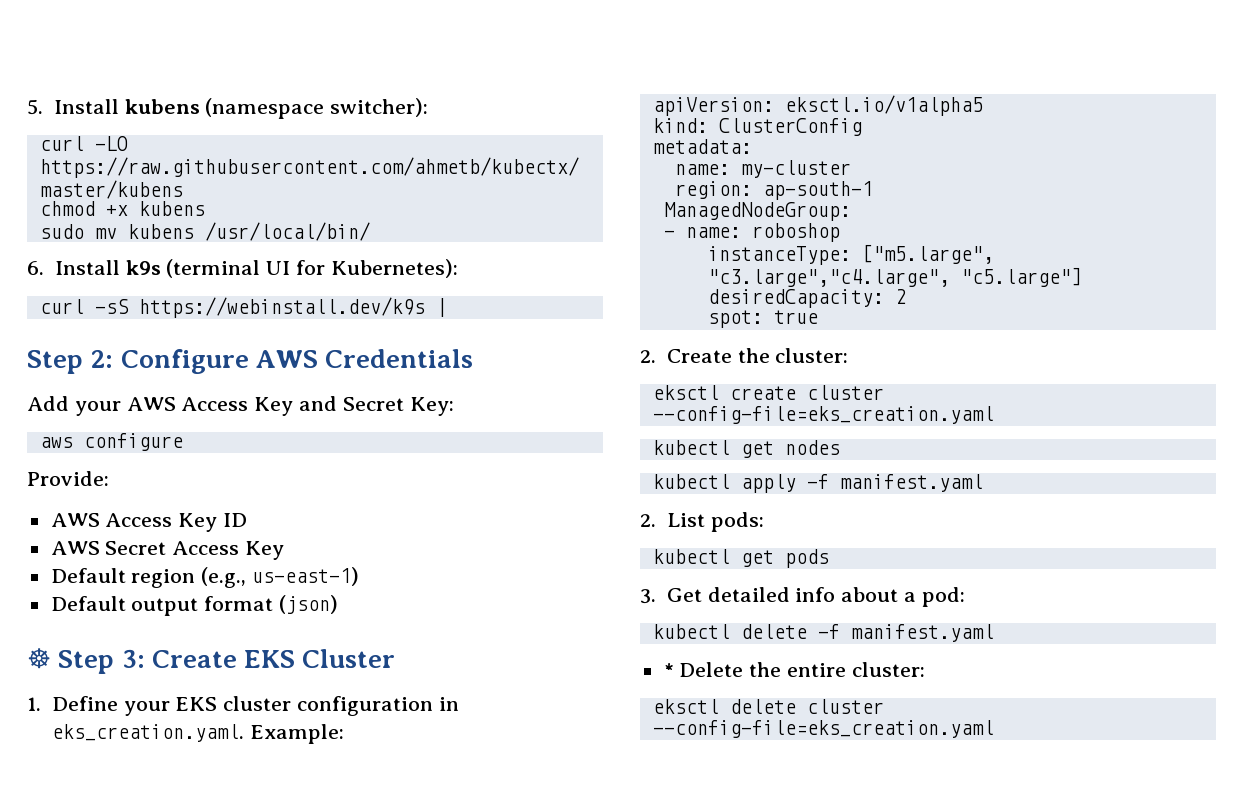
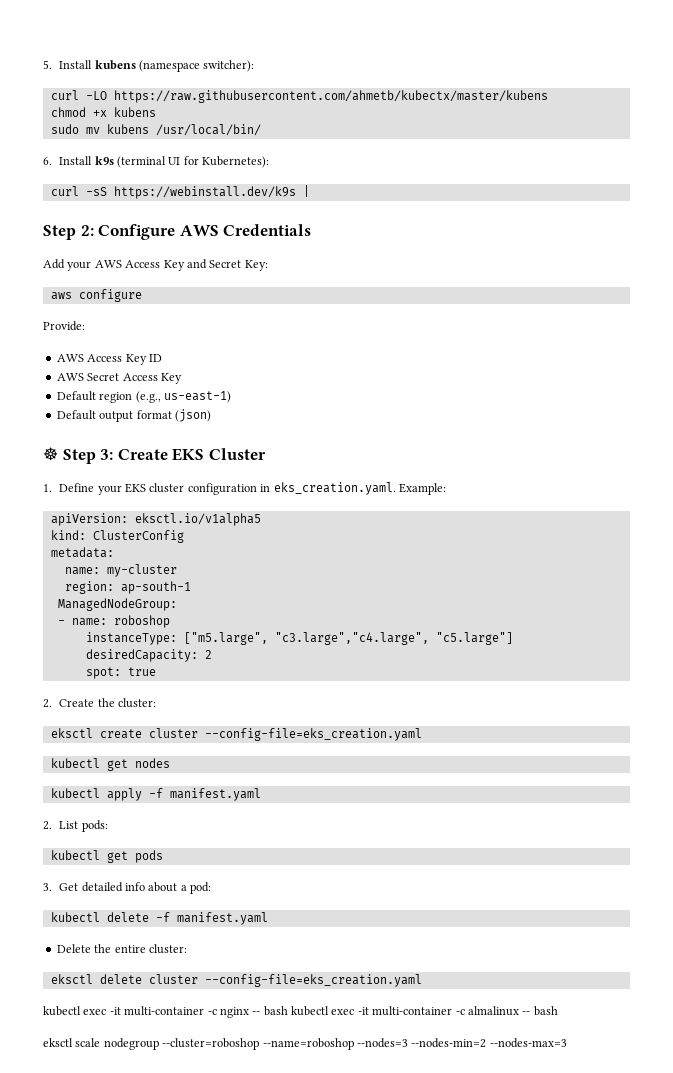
- * Delete the entire cluster:
+ Delete the entire cluster:
+ kubectl exec -it multi-container -c nginx -- bash kubectl exec -it multi-container -c almalinux -- bash
+ eksctl scale nodegroup --cluster=roboshop --name=roboshop --nodes=3 --nodes-min=2 --nodes-max=3

